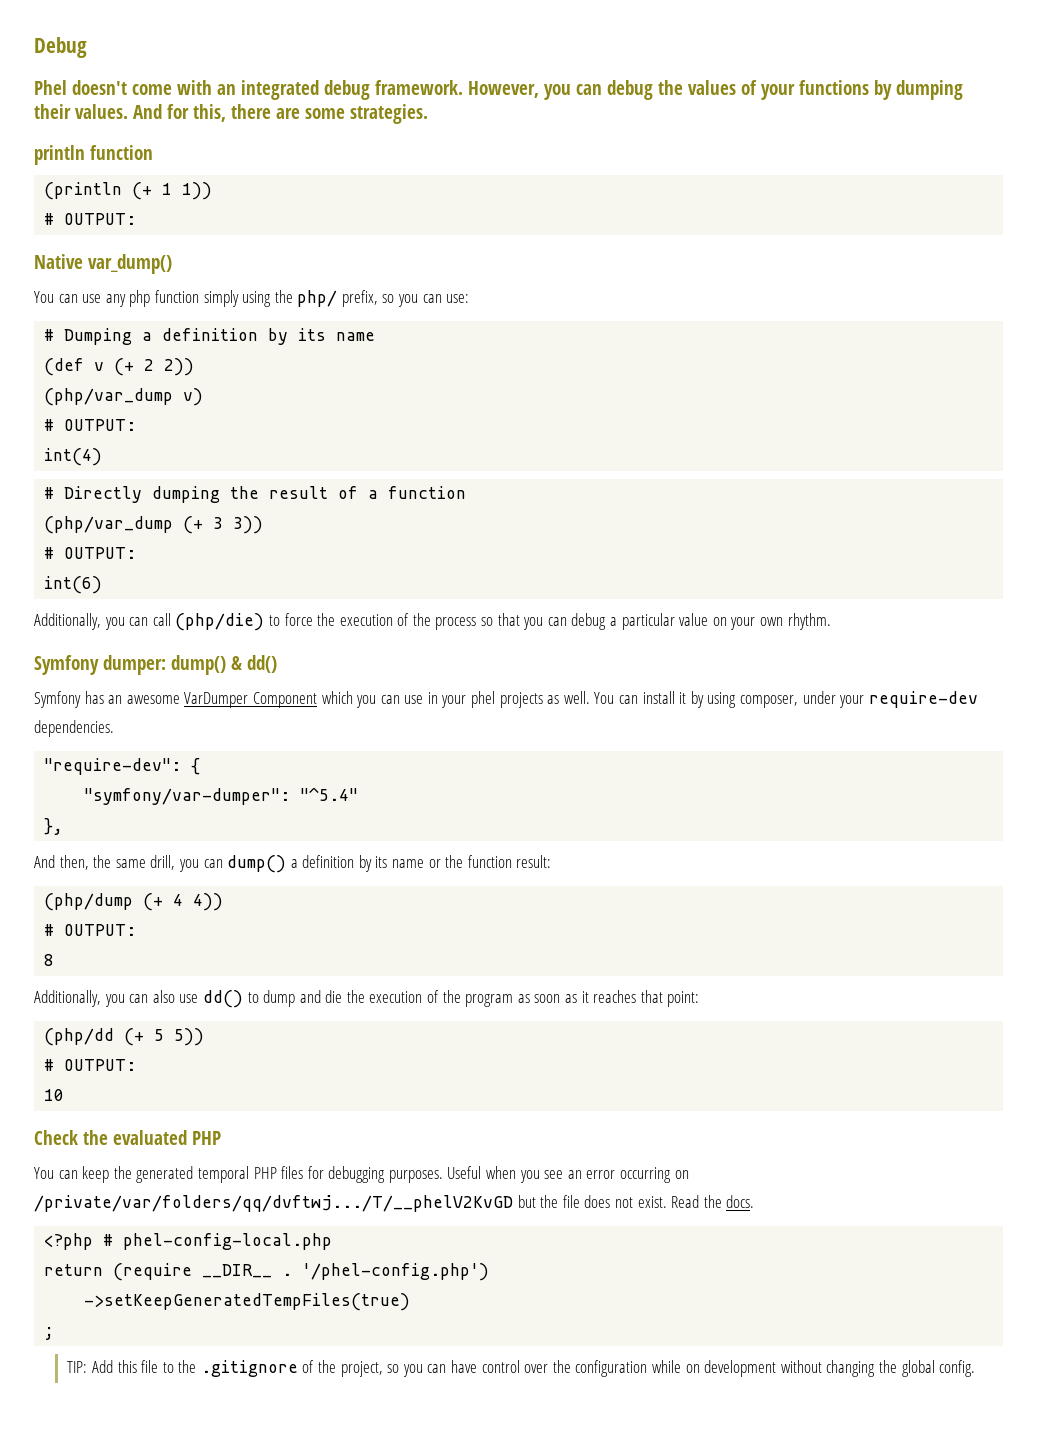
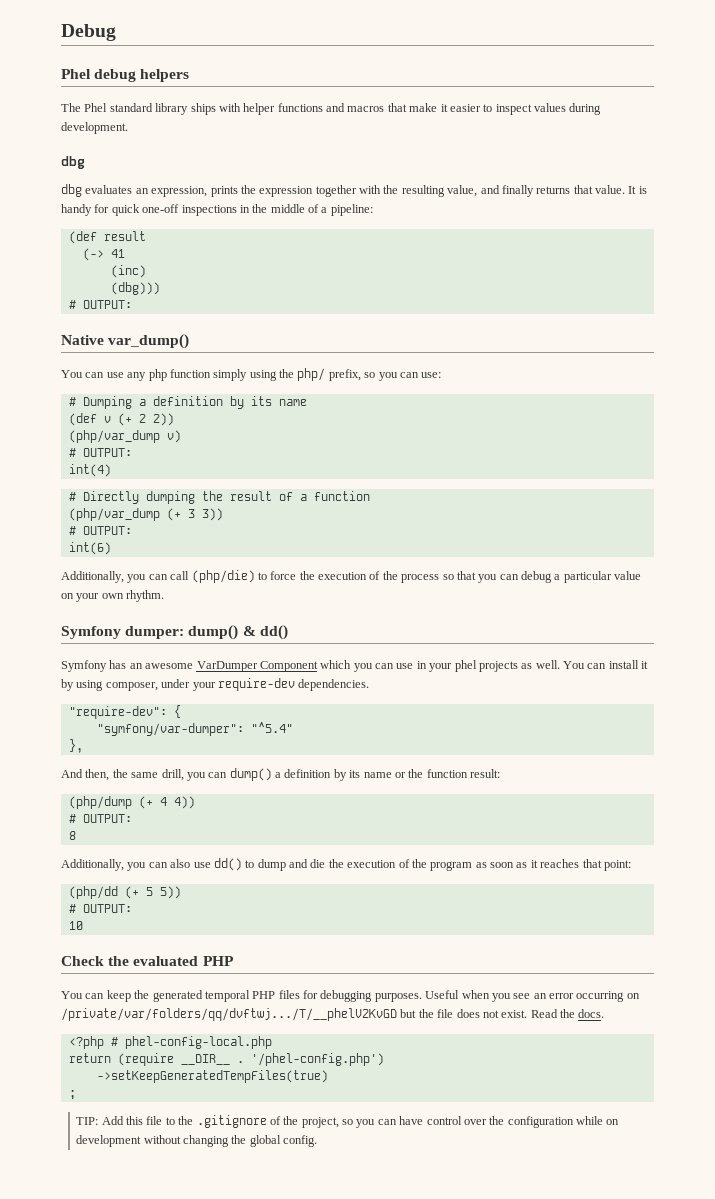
- Phel doesn't come with an integrated debug framework. However, you can debug the values of your functions by dumping their values. And for this, there are some strategies.
- println function
- (println (+ 1 1))
+ Phel debug helpers
+ The Phel standard library ships with helper functions and macros that make it easier to inspect values during development.
+ dbg
+ dbg evaluates an expression, prints the expression together with the resulting value, and finally returns that value. It is handy for quick one-off inspections in the middle of a pipeline:
+ (def result
+ (-> 41
+ (inc)
+ (dbg)))

